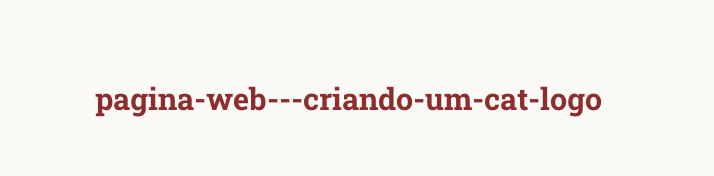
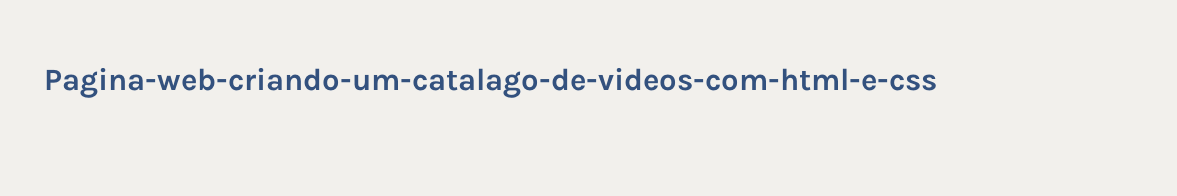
- pagina-web---criando-um-cat-logo
+ Pagina-web-criando-um-catalago-de-videos-com-html-e-css

